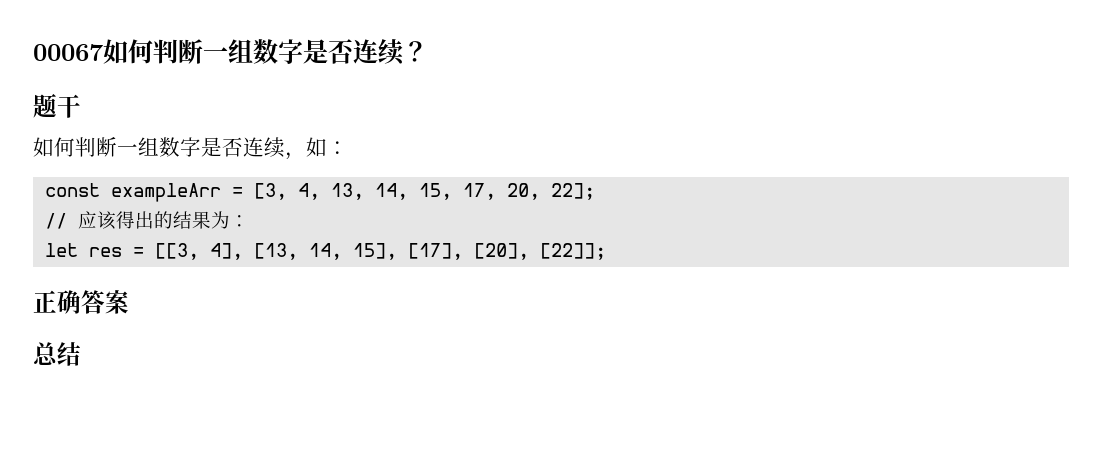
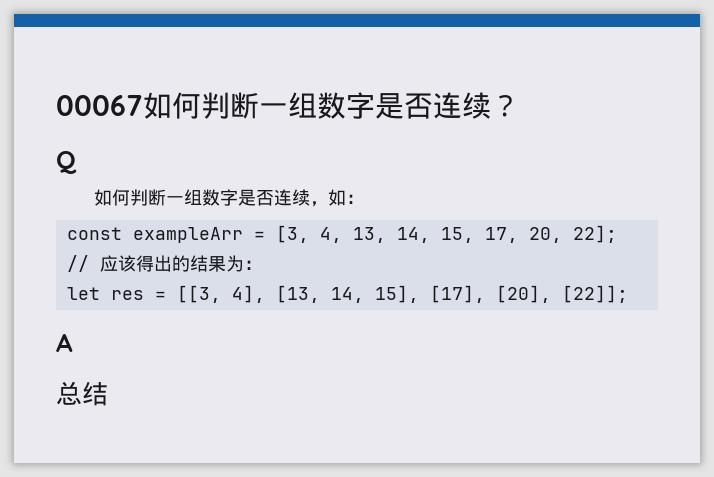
- 题干
+ Q
- 正确答案
+ A

